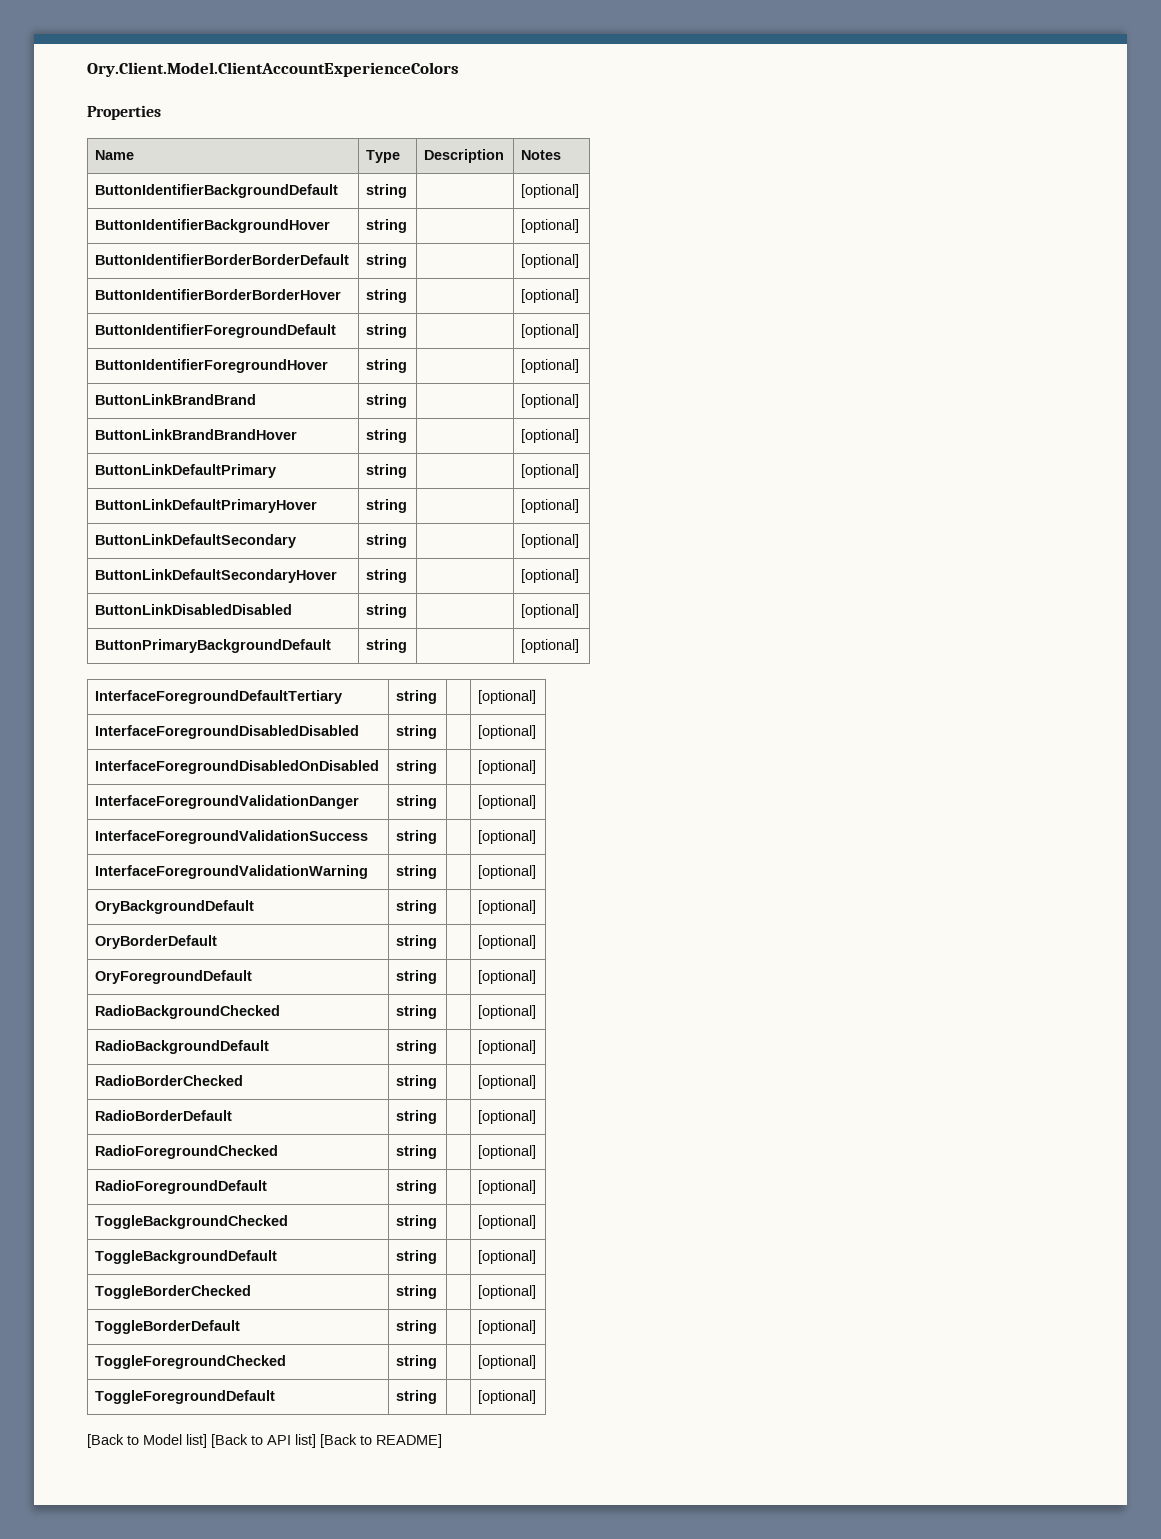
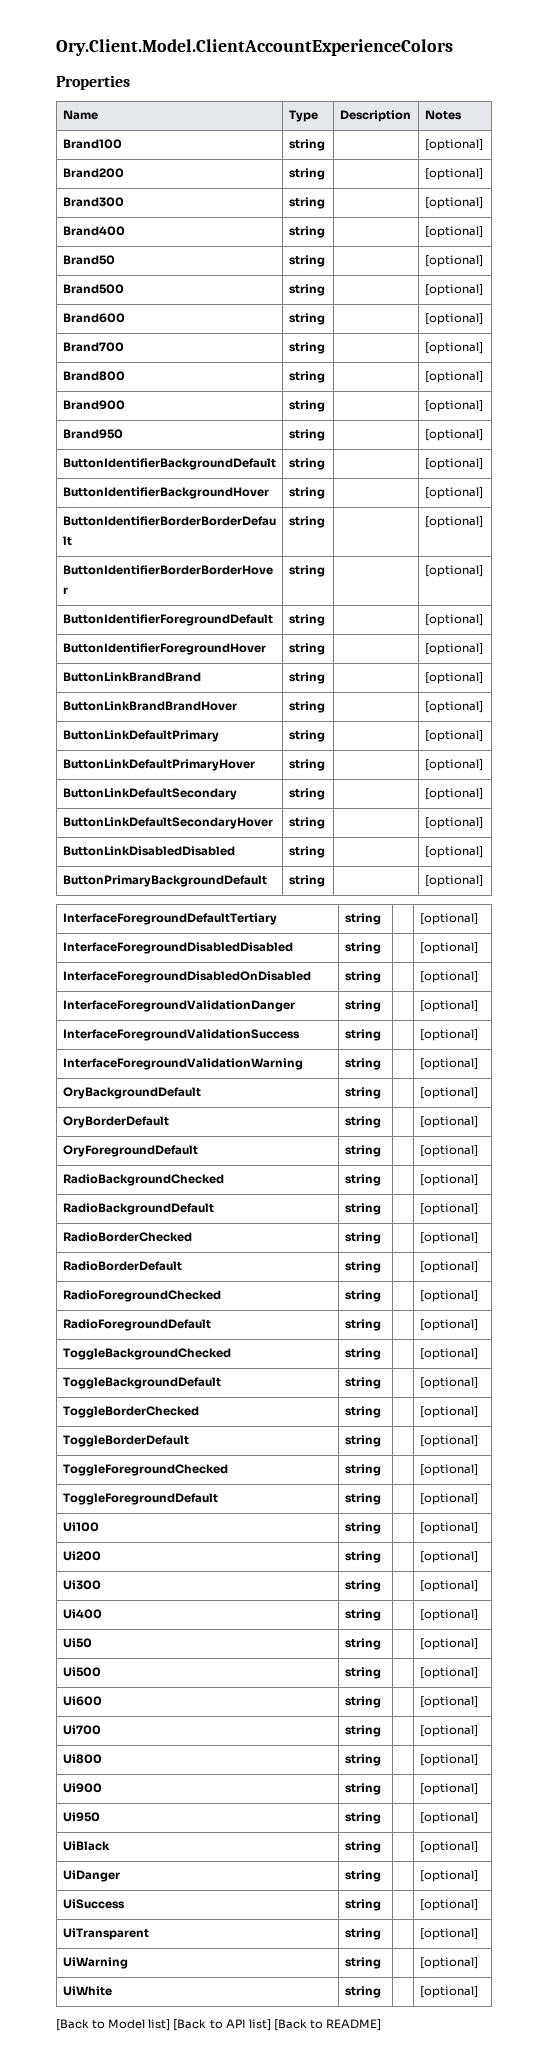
+ Brand100 | string | | [optional]
+ Brand200 | string | | [optional]
+ Brand300 | string | | [optional]
+ Brand400 | string | | [optional]
+ Brand50 | string | | [optional]
+ Brand500 | string | | [optional]
+ Brand600 | string | | [optional]
+ Brand700 | string | | [optional]
+ Brand800 | string | | [optional]
+ Brand900 | string | | [optional]
+ Brand950 | string | | [optional]
+ Ui100 | string | | [optional]
+ Ui200 | string | | [optional]
+ Ui300 | string | | [optional]
+ Ui400 | string | | [optional]
+ Ui50 | string | | [optional]
+ Ui500 | string | | [optional]
+ Ui600 | string | | [optional]
+ Ui700 | string | | [optional]
+ Ui800 | string | | [optional]
+ Ui900 | string | | [optional]
+ Ui950 | string | | [optional]
+ UiBlack | string | | [optional]
+ UiDanger | string | | [optional]
+ UiSuccess | string | | [optional]
+ UiTransparent | string | | [optional]
+ UiWarning | string | | [optional]
+ UiWhite | string | | [optional]

